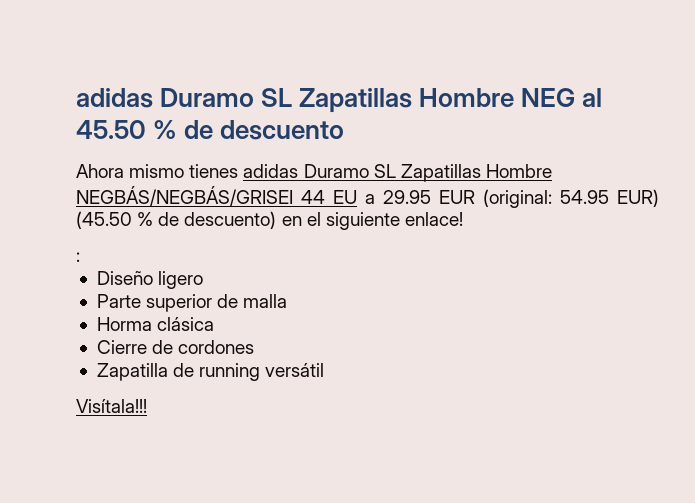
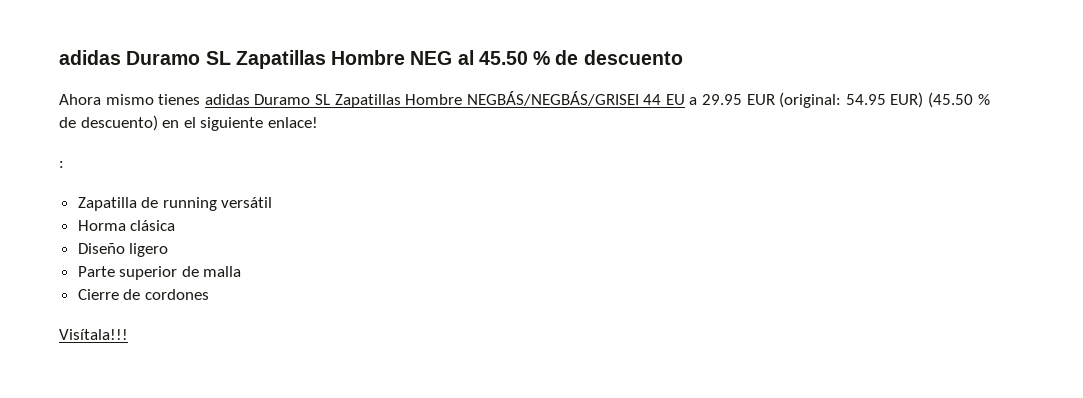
+ Zapatilla de running versátil
+ Horma clásica
- Horma clásica
- Zapatilla de running versátil

